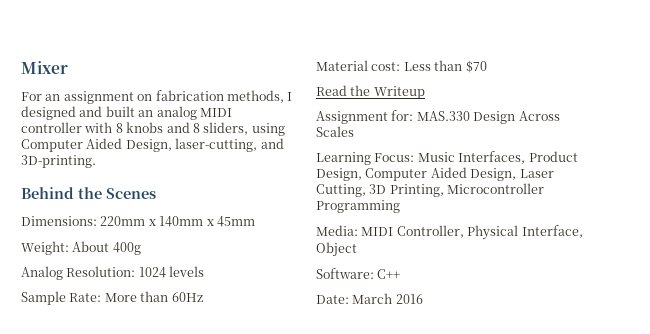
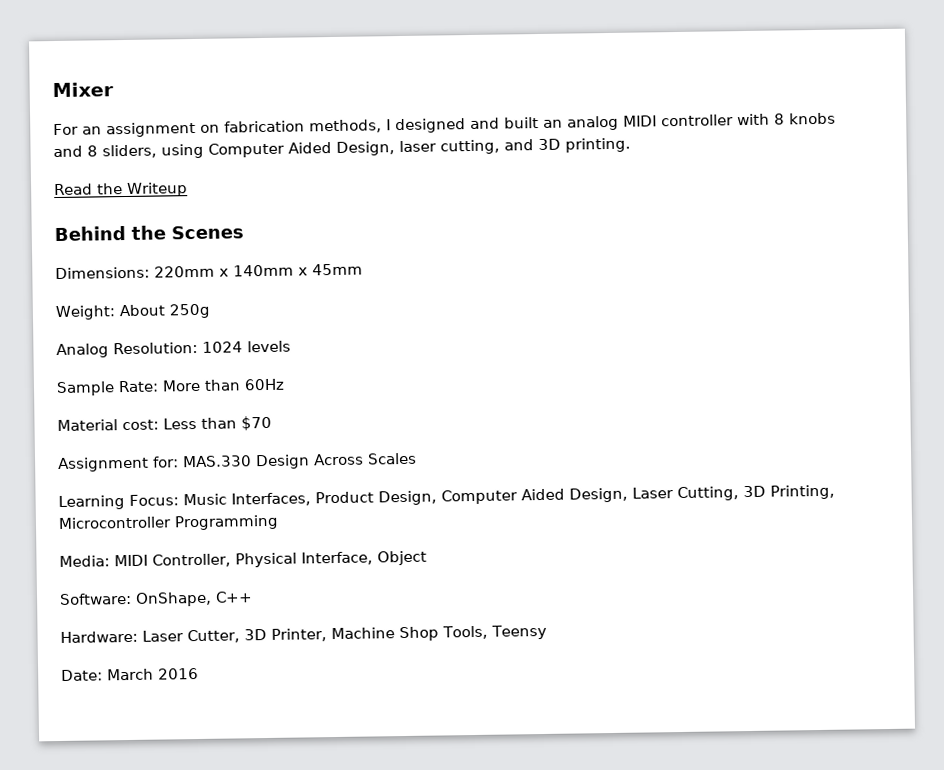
- For an assignment on fabrication methods, I designed and built an analog MIDI controller with 8 knobs and 8 sliders, using Computer Aided Design, laser-cutting, and 3D-printing.
+ For an assignment on fabrication methods, I designed and built an analog MIDI controller with 8 knobs and 8 sliders, using Computer Aided Design, laser cutting, and 3D printing.
+ Read the Writeup
- Weight: About 400g
+ Weight: About 250g
- Read the Writeup
- Software: C++
+ Software: OnShape, C++
+ Hardware: Laser Cutter, 3D Printer, Machine Shop Tools, Teensy

